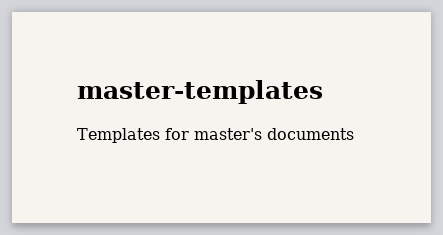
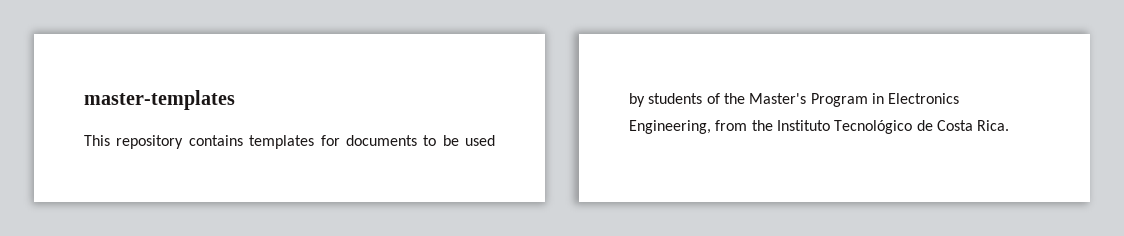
- Templates for master's documents
+ This repository contains templates for documents to be used by students of the Master's Program in Electronics Engineering, from the Instituto Tecnológico de Costa Rica.

